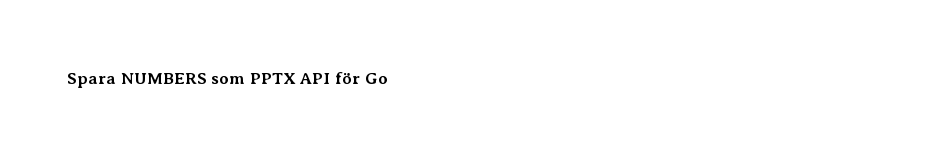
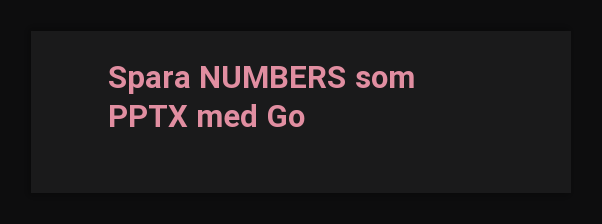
- Spara NUMBERS som PPTX API för Go
+ Spara NUMBERS som PPTX med Go

